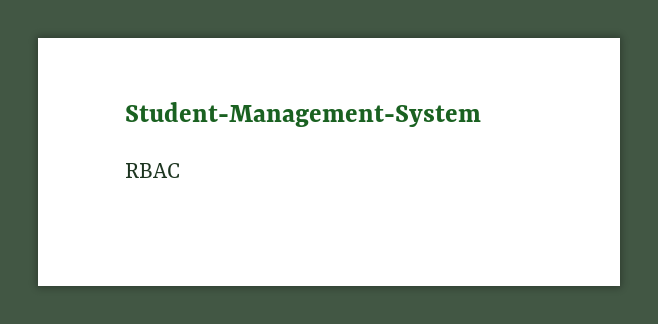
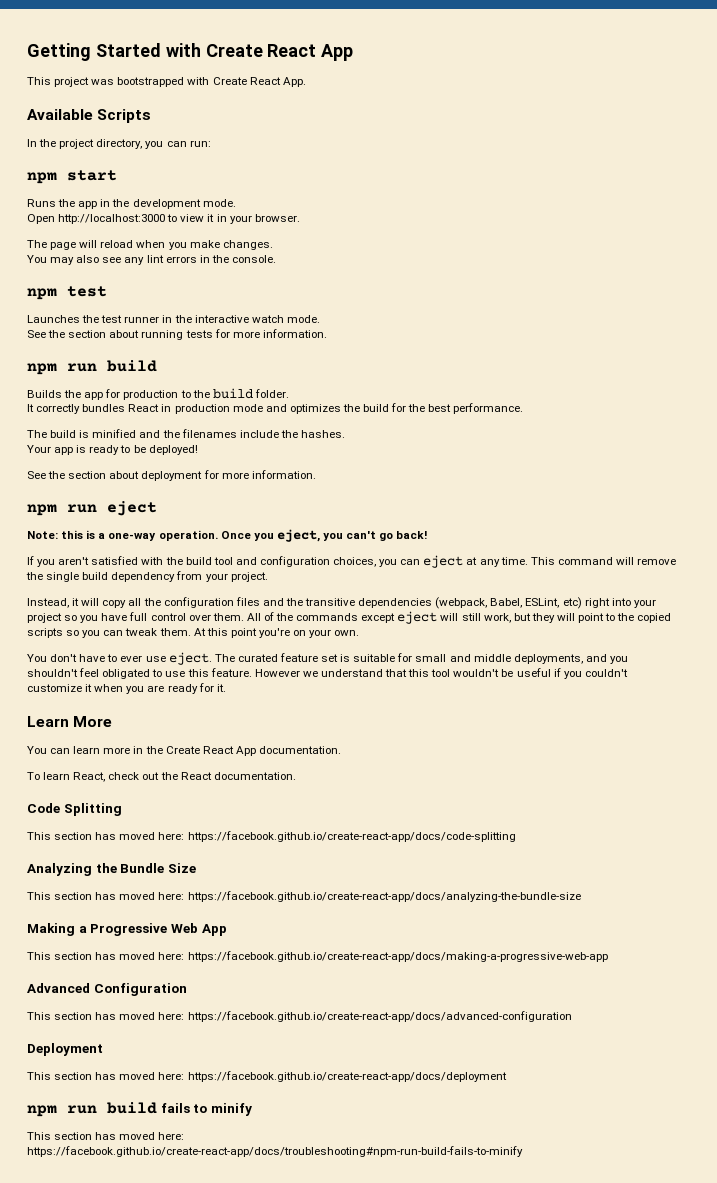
- Student-Management-System
- RBAC
+ Getting Started with Create React App
+ This project was bootstrapped with Create React App.
+ Available Scripts
+ In the project directory, you can run:
+ npm start
+ Runs the app in the development mode.
+ Open http://localhost:3000 to view it in your browser.
+ The page will reload when you make changes.
+ You may also see any lint errors in the console.
+ npm test
+ Launches the test runner in the interactive watch mode.
+ See the section about running tests for more information.
+ npm run build
+ Builds the app for production to the build folder.
+ It correctly bundles React in production mode and optimizes the build for the best performance.
+ The build is minified and the filenames include the hashes.
+ Your app is ready to be deployed!
+ See the section about deployment for more information.
+ npm run eject
+ Note: this is a one-way operation. Once you eject, you can't go back!
+ If you aren't satisfied with the build tool and configuration choices, you can eject at any time. This command will remove the single build dependency from your project.
+ Instead, it will copy all the configuration files and the transitive dependencies (webpack, Babel, ESLint, etc) right into your project so you have full control over them. All of the commands except eject will still work, but they will point to the copied scripts so you can tweak them. At this point you're on your own.
+ You don't have to ever use eject. The curated feature set is suitable for small and middle deployments, and you shouldn't feel obligated to use this feature. However we understand that this tool wouldn't be useful if you couldn't customize it when you are ready for it.
+ Learn More
+ You can learn more in the Create React App documentation.
+ To learn React, check out the React documentation.
+ Code Splitting
+ This section has moved here: https://facebook.github.io/create-react-app/docs/code-splitting
+ Analyzing the Bundle Size
+ This section has moved here: https://facebook.github.io/create-react-app/docs/analyzing-the-bundle-size
+ Making a Progressive Web App
+ This section has moved here: https://facebook.github.io/create-react-app/docs/making-a-progressive-web-app
+ Advanced Configuration
+ This section has moved here: https://facebook.github.io/create-react-app/docs/advanced-configuration
+ Deployment
+ This section has moved here: https://facebook.github.io/create-react-app/docs/deployment
+ npm run build fails to minify
+ This section has moved here: https://facebook.github.io/create-react-app/docs/troubleshooting#npm-run-build-fails-to-minify

